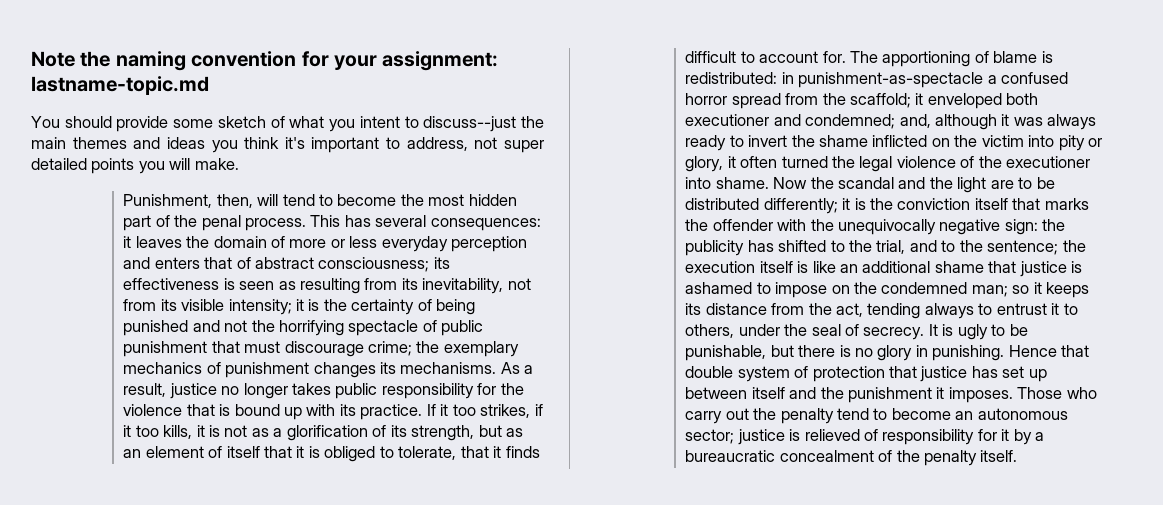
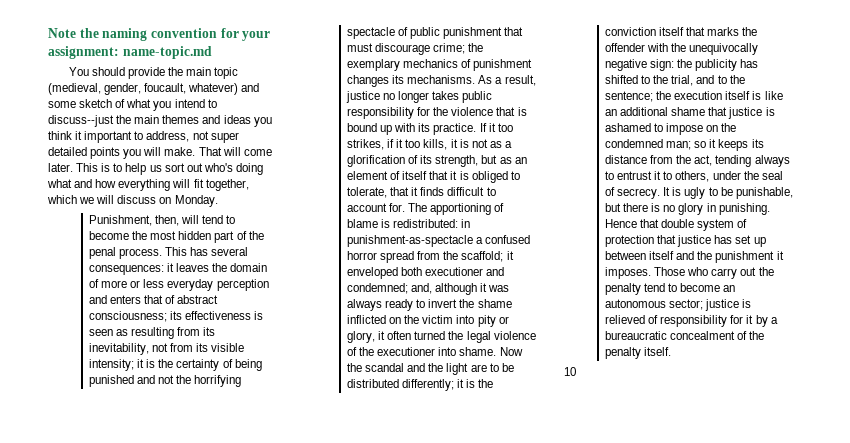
- Note the naming convention for your assignment: lastname-topic.md
+ Note the naming convention for your assignment: name-topic.md
- You should provide some sketch of what you intent to discuss--just the main themes and ideas you think it's important to address, not super detailed points you will make.
+ You should provide the main topic (medieval, gender, foucault, whatever) and some sketch of what you intend to discuss--just the main themes and ideas you think it important to address, not super detailed points you will make. That will come later. This is to help us sort out who's doing what and how everything will fit together, which we will discuss on Monday.
+ 10

